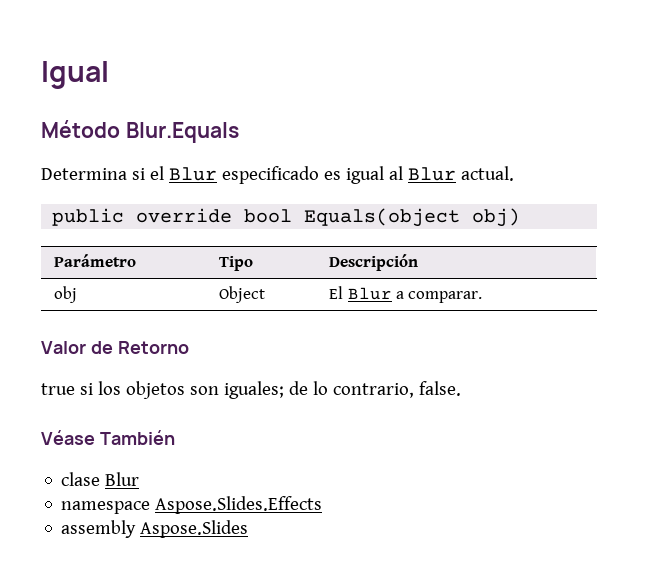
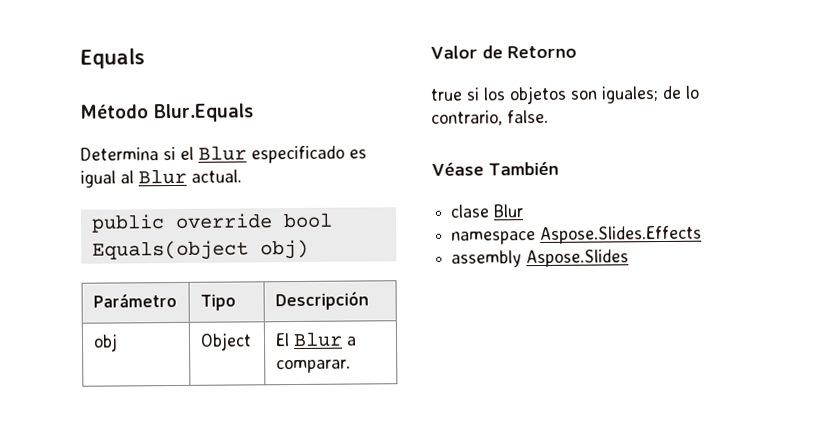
- Igual
+ Equals

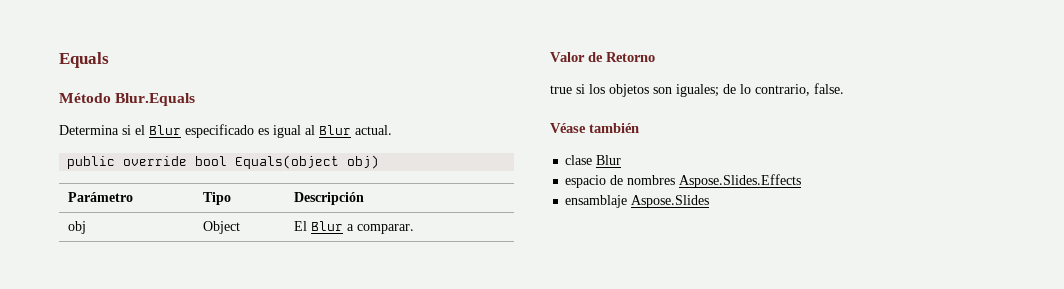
- Véase También
+ Véase también
- namespace Aspose.Slides.Effects
+ espacio de nombres Aspose.Slides.Effects
- assembly Aspose.Slides
+ ensamblaje Aspose.Slides

